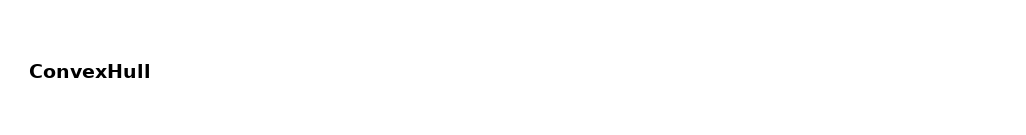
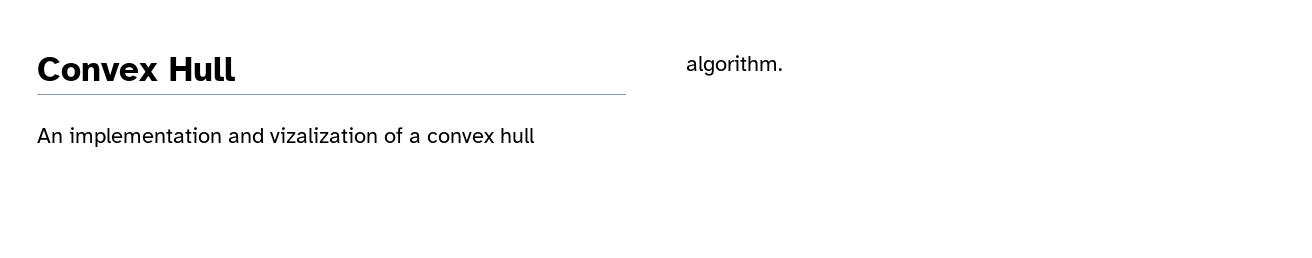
- ConvexHull
+ Convex Hull
+ An implementation and vizalization of a convex hull algorithm.

